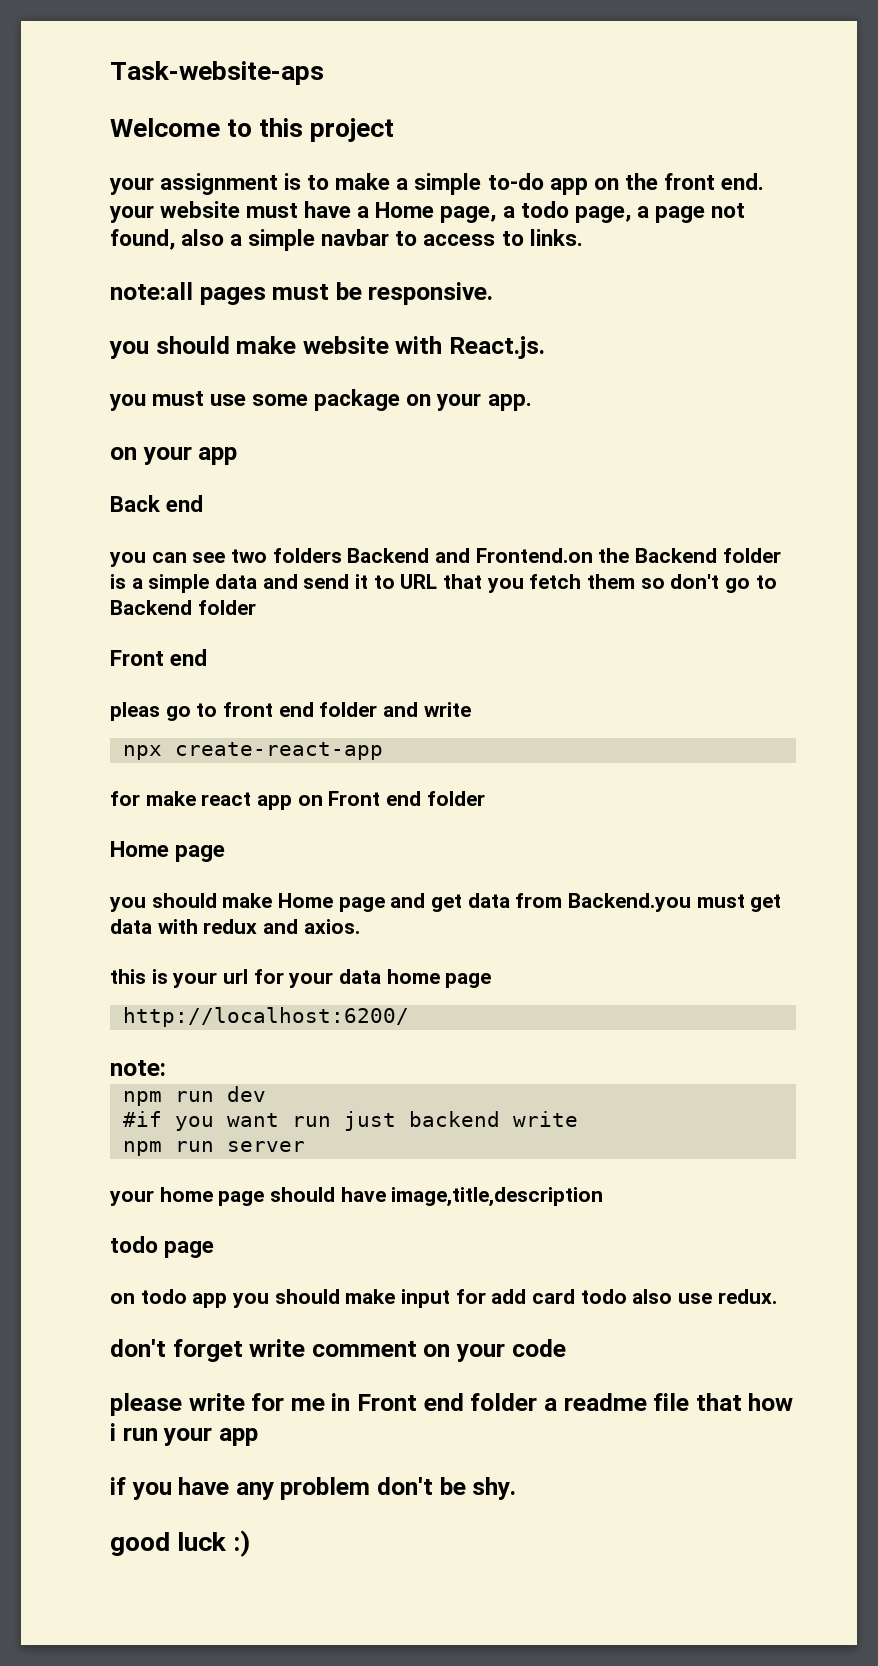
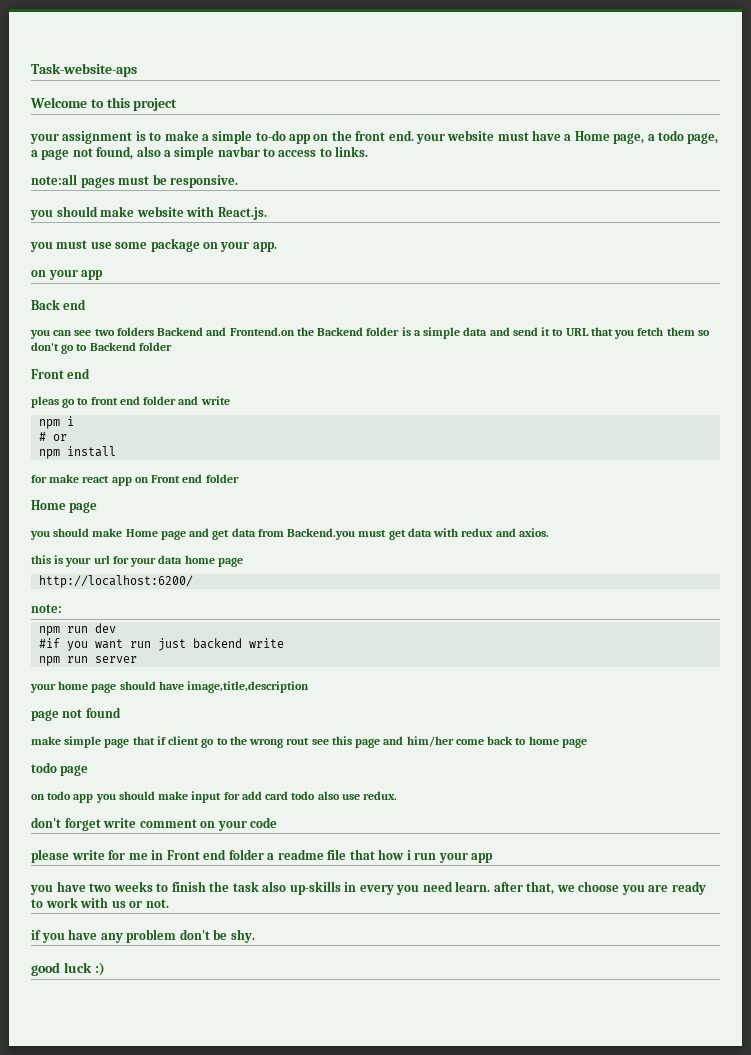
- npx create-react-app
+ npm i
+ # or
+ npm install
+ page not found
+ make simple page that if client go to the wrong rout see this page and him/her come back to home page
+ you have two weeks to finish the task also up-skills in every you need learn. after that, we choose you are ready to work with us or not.

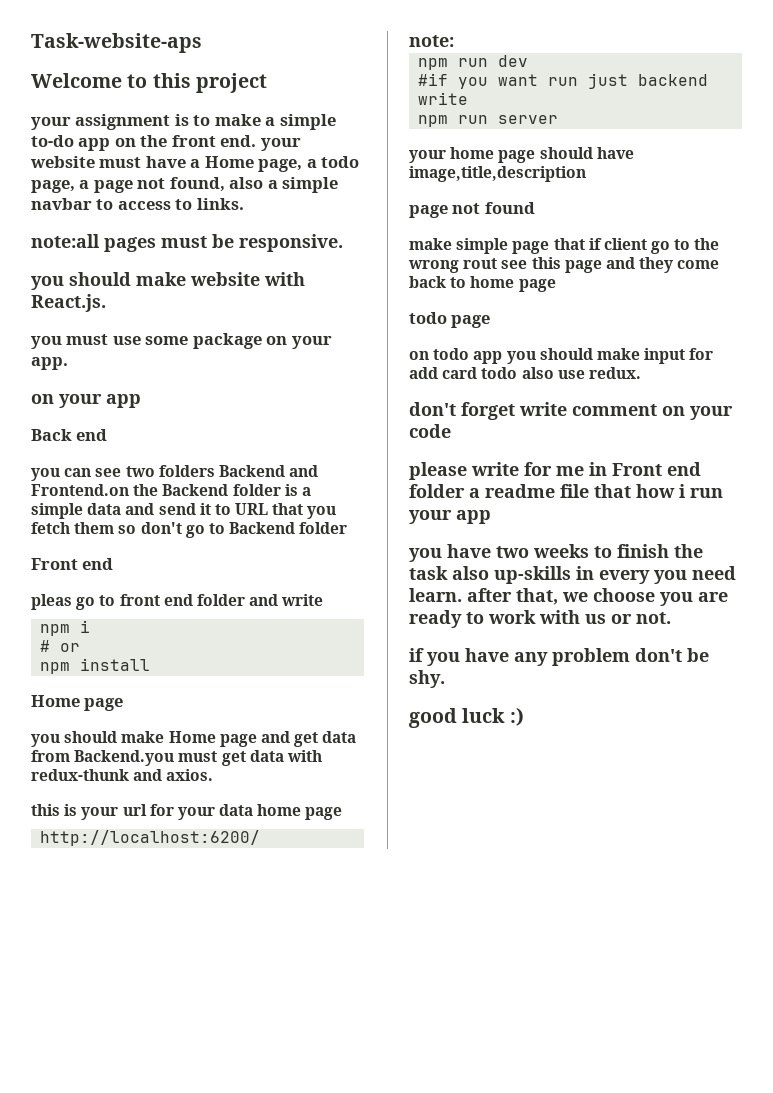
- for make react app on Front end folder
- you should make Home page and get data from Backend.you must get data with redux and axios.
+ you should make Home page and get data from Backend.you must get data with redux-thunk and axios.
- make simple page that if client go to the wrong rout see this page and him/her come back to home page
+ make simple page that if client go to the wrong rout see this page and they come back to home page

